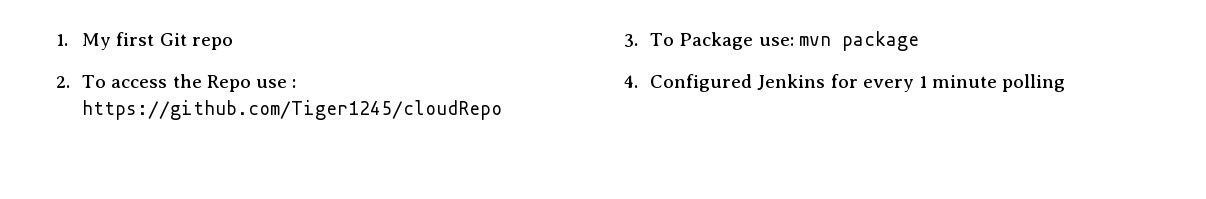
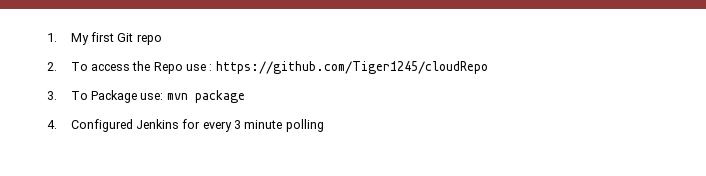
- 4. Configured Jenkins for every 1 minute polling
+ 4. Configured Jenkins for every 3 minute polling

